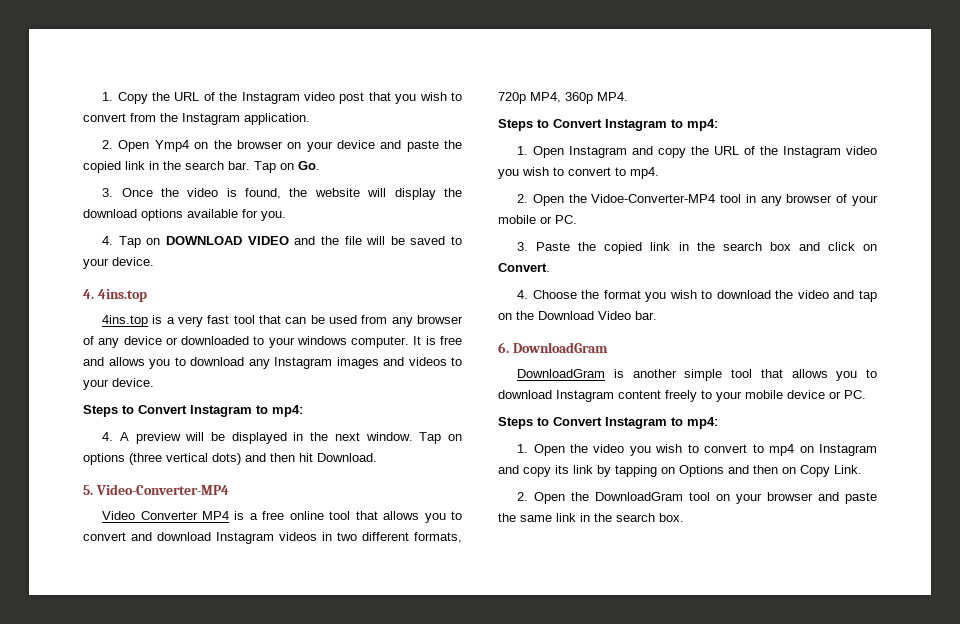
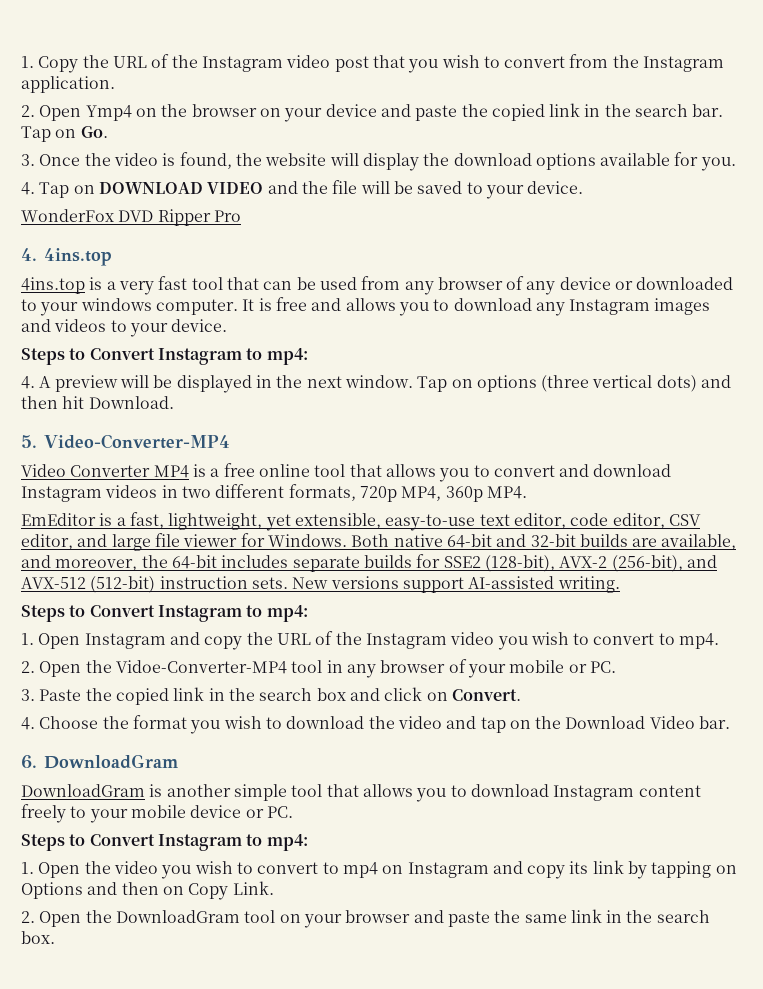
+ WonderFox DVD Ripper Pro
+ EmEditor is a fast, lightweight, yet extensible, easy-to-use text editor, code editor, CSV editor, and large file viewer for Windows. Both native 64-bit and 32-bit builds are available, and moreover, the 64-bit includes separate builds for SSE2 (128-bit), AVX-2 (256-bit), and AVX-512 (512-bit) instruction sets. New versions support AI-assisted writing.

